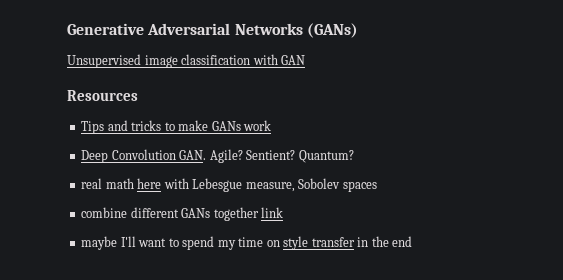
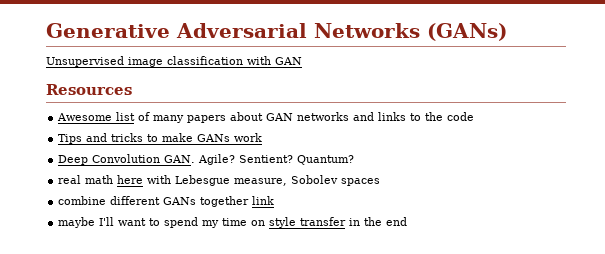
+ Awesome list of many papers about GAN networks and links to the code

